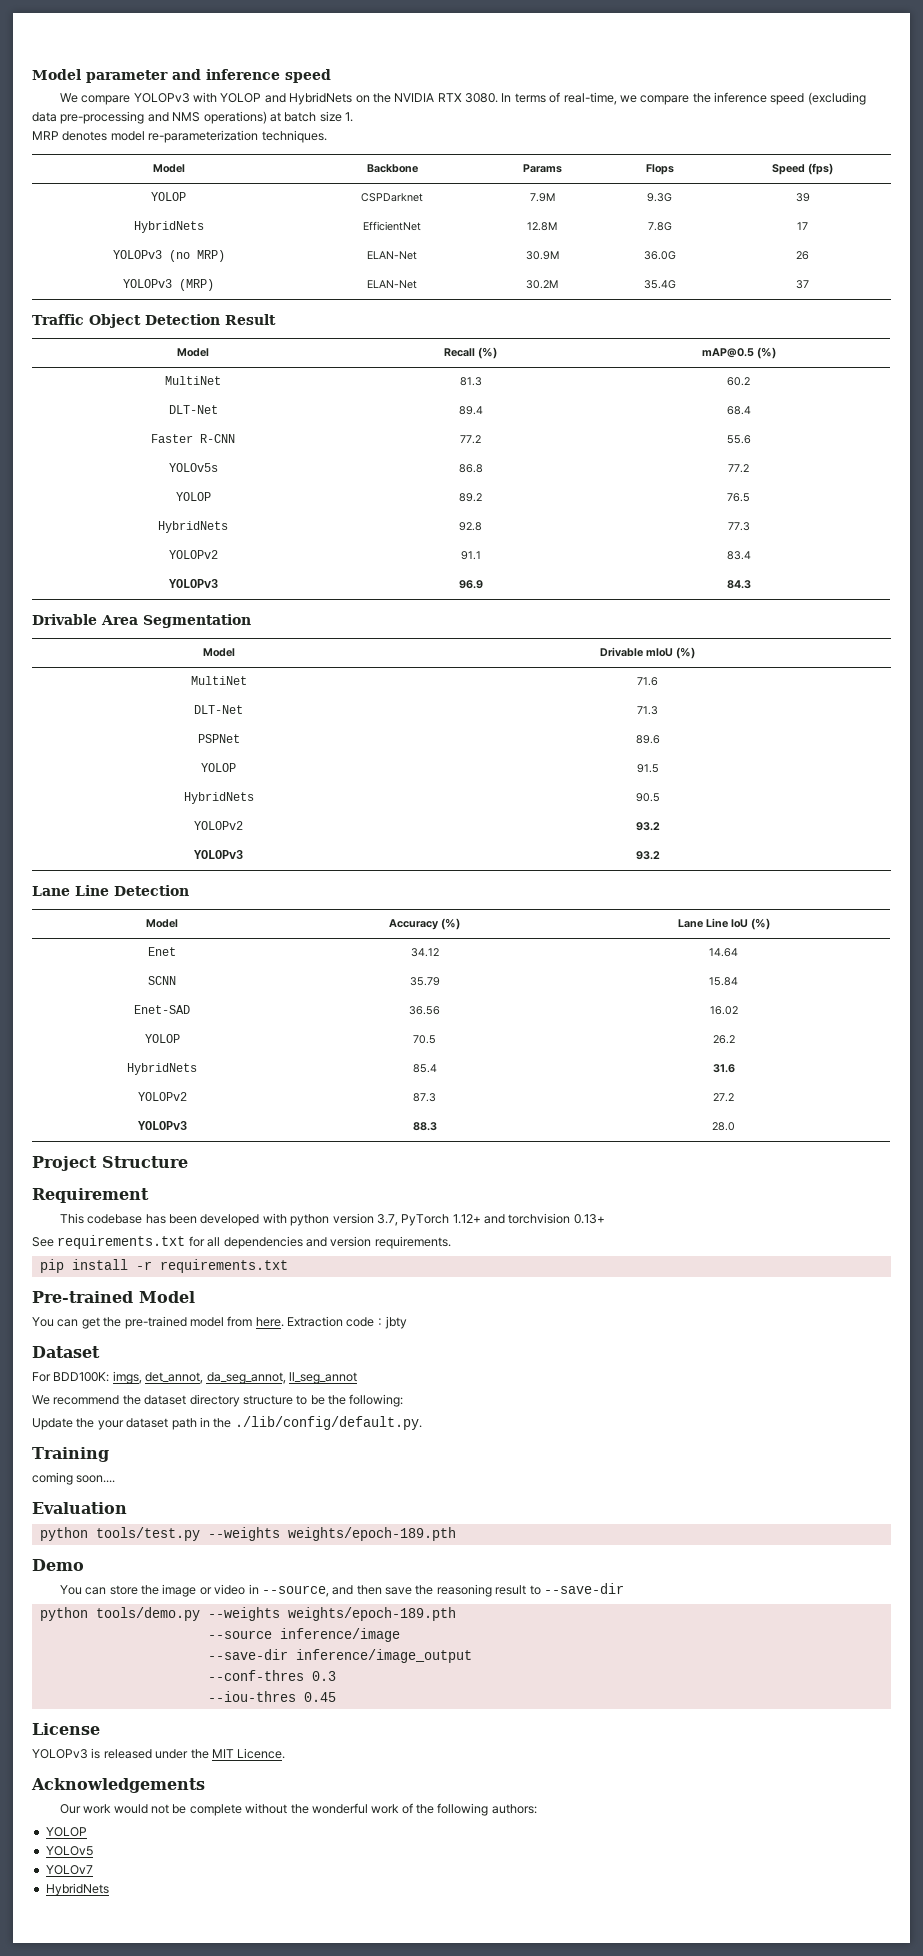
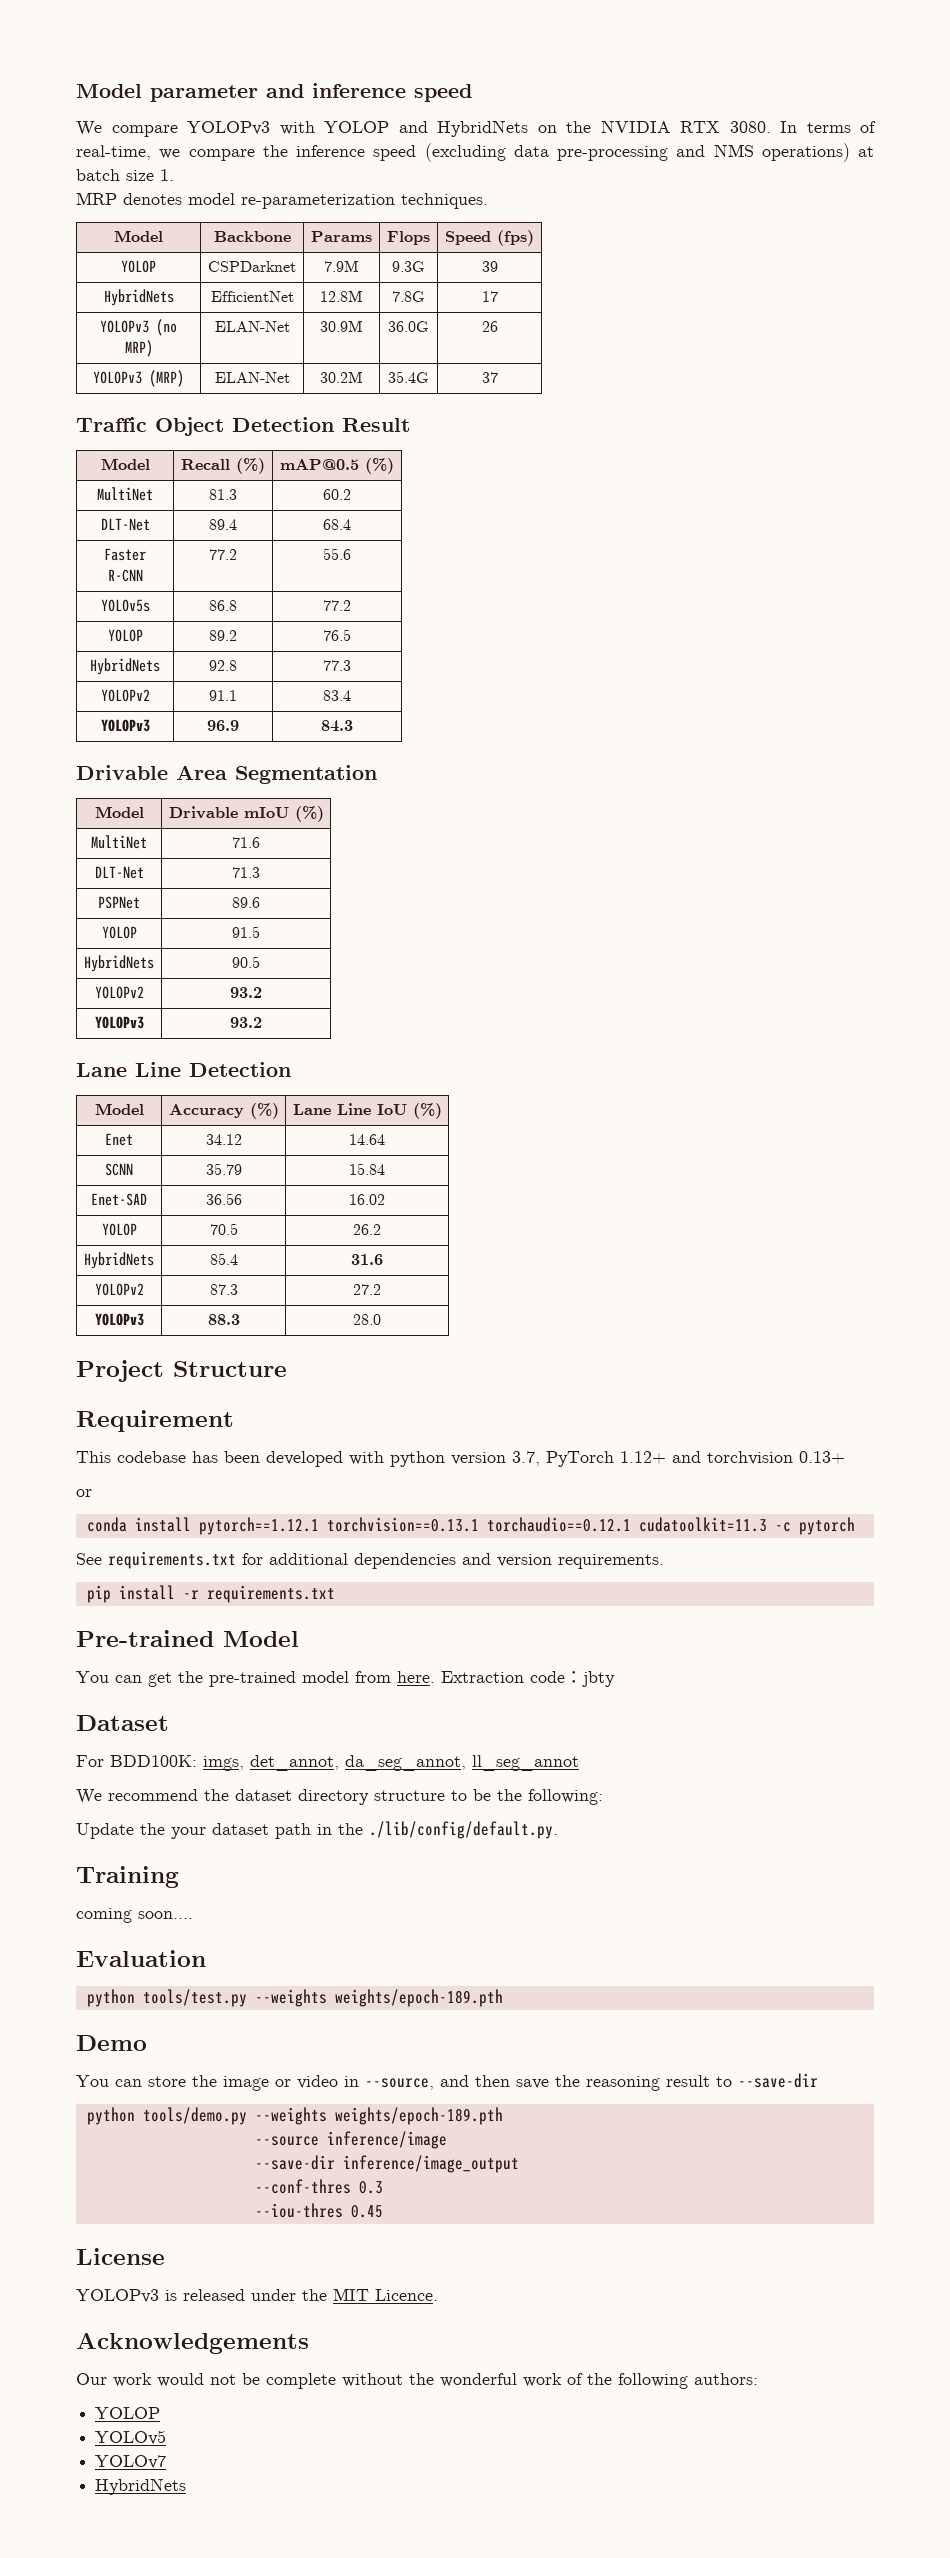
  This codebase has been developed with python version 3.7, PyTorch 1.12+ and torchvision 0.13+
+ or
+ conda install pytorch==1.12.1 torchvision==0.13.1 torchaudio==0.12.1 cudatoolkit=11.3 -c pytorch
- See requirements.txt for all dependencies and version requirements.
+ See requirements.txt for additional dependencies and version requirements.

